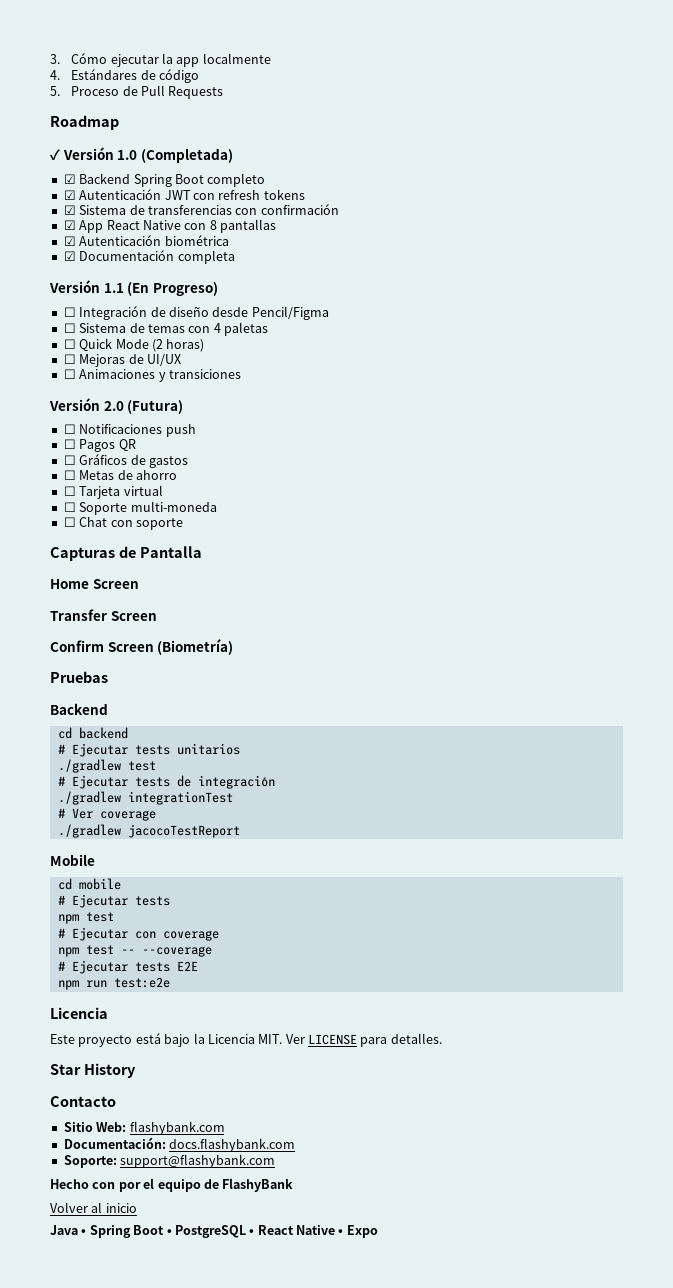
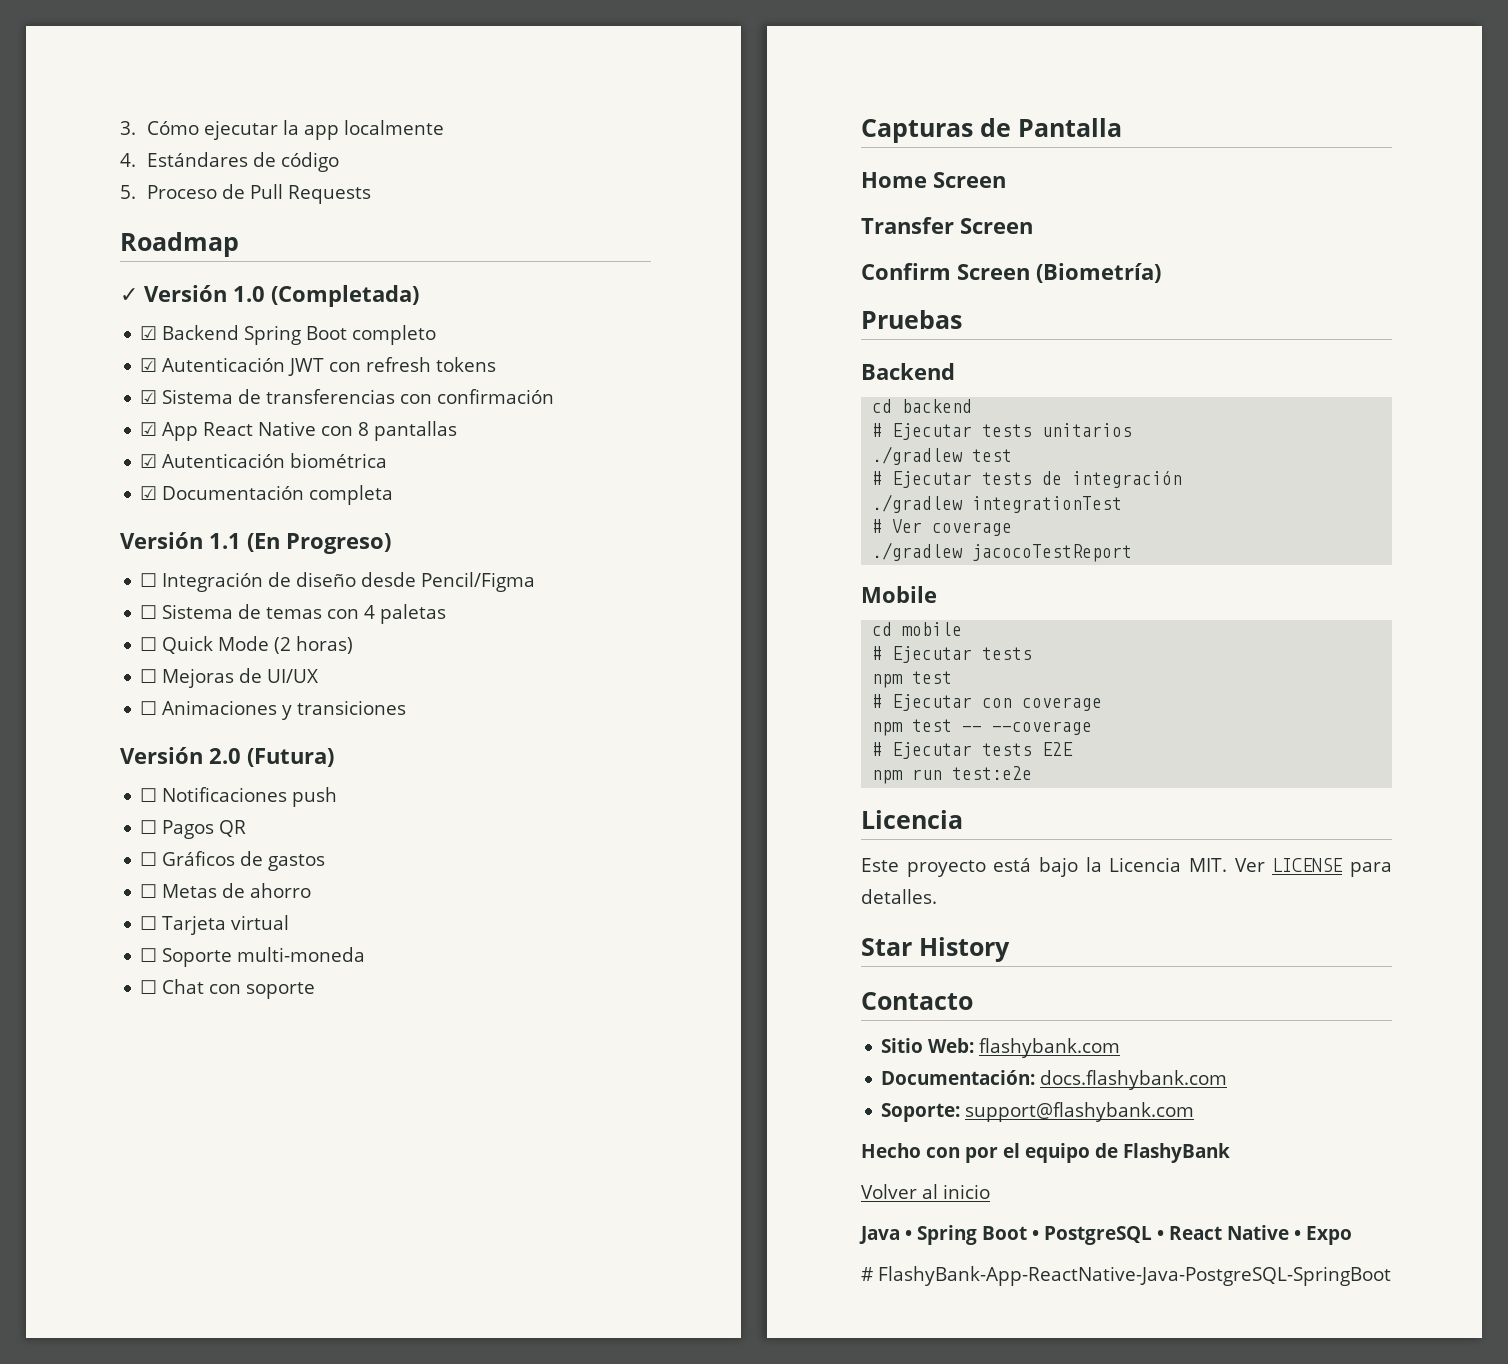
+ # FlashyBank-App-ReactNative-Java-PostgreSQL-SpringBoot

